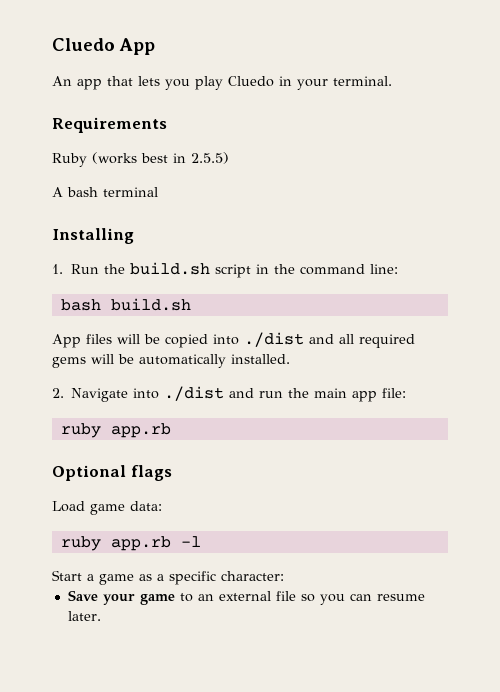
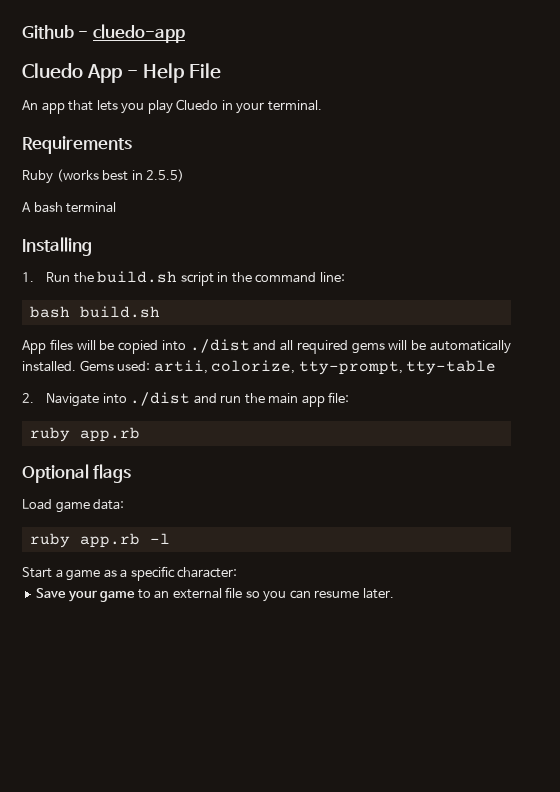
+ Github - cluedo-app
- Cluedo App
+ Cluedo App - Help File
+ Gems used: artii, colorize, tty-prompt, tty-table

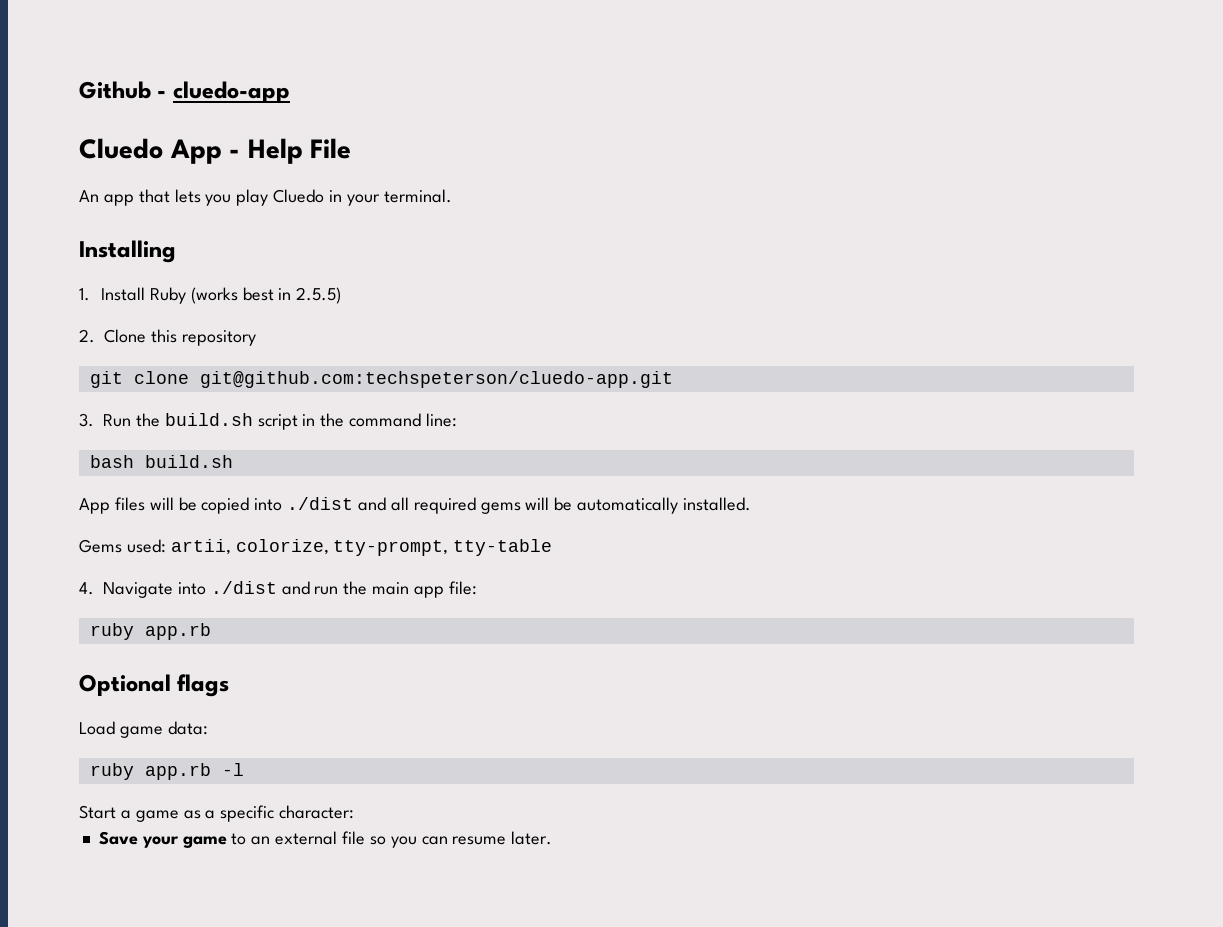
- Requirements
- Ruby (works best in 2.5.5)
+ Installing
+ 1. Install Ruby (works best in 2.5.5)
- A bash terminal
- Installing
- 1. Run the build.sh script in the command line:
+ 2. Clone this repository
+ git clone git@github.com:techspeterson/cluedo-app.git
+ 3. Run the build.sh script in the command line:
- App files will be copied into ./dist and all required gems will be automatically installed. Gems used: artii, colorize, tty-prompt, tty-table
+ App files will be copied into ./dist and all required gems will be automatically installed.
+ Gems used: artii, colorize, tty-prompt, tty-table
- 2. Navigate into ./dist and run the main app file:
+ 4. Navigate into ./dist and run the main app file:

